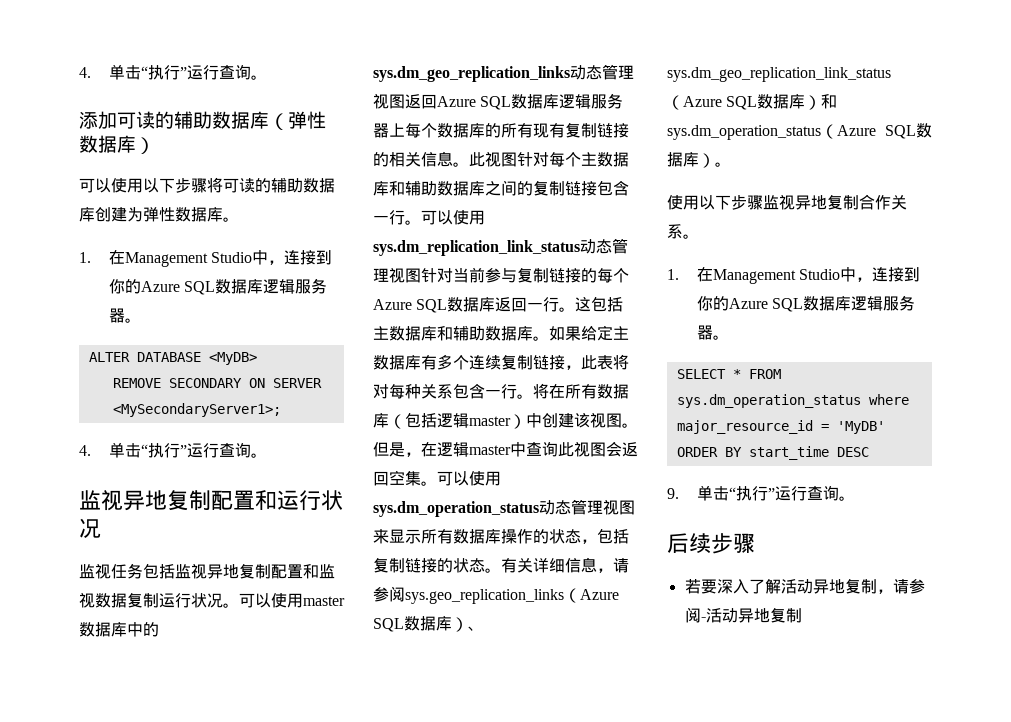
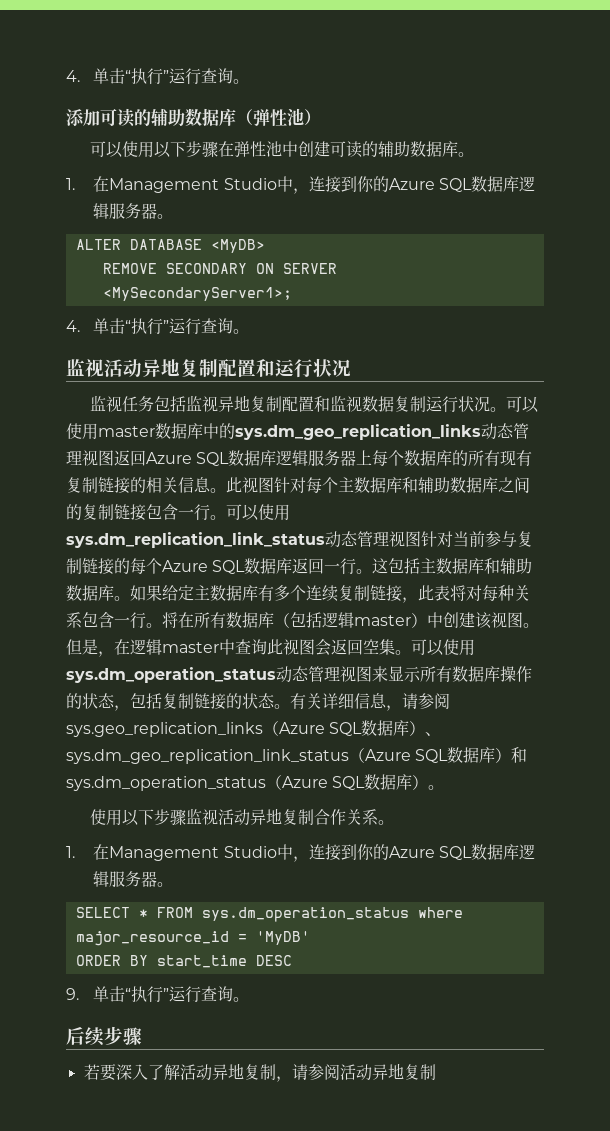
- 添加可读的辅助数据库（弹性数据库）
+ 添加可读的辅助数据库（弹性池）
- 可以使用以下步骤将可读的辅助数据库创建为弹性数据库。
+ 可以使用以下步骤在弹性池中创建可读的辅助数据库。
- 监视异地复制配置和运行状况
+ 监视活动异地复制配置和运行状况
- 使用以下步骤监视异地复制合作关系。
+ 使用以下步骤监视活动异地复制合作关系。
- 若要深入了解活动异地复制，请参阅-活动异地复制
+ 若要深入了解活动异地复制，请参阅活动异地复制

